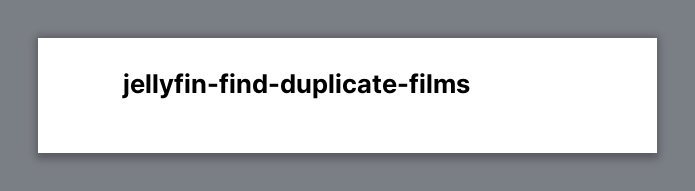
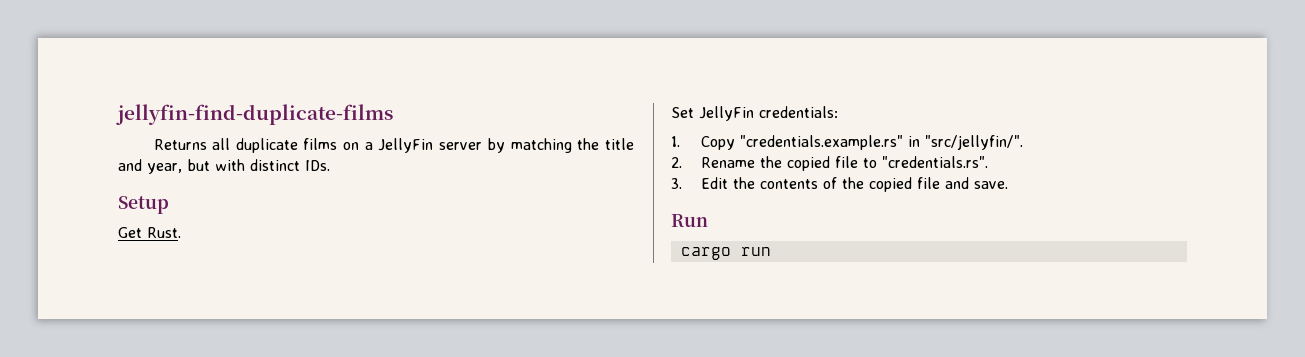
+ Returns all duplicate films on a JellyFin server by matching the title and year, but with distinct IDs.
+ Setup
+ Get Rust.
+ Set JellyFin credentials:
+ 1. Copy "credentials.example.rs" in "src/jellyfin/".
+ 2. Rename the copied file to "credentials.rs".
+ 3. Edit the contents of the copied file and save.
+ Run
+ cargo run

